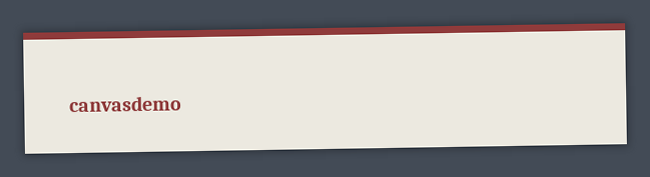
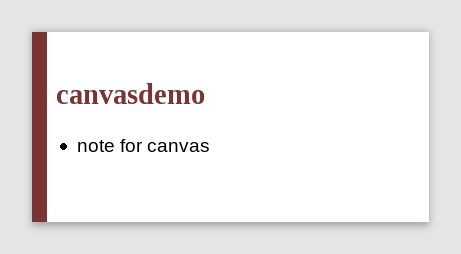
+ note for canvas

